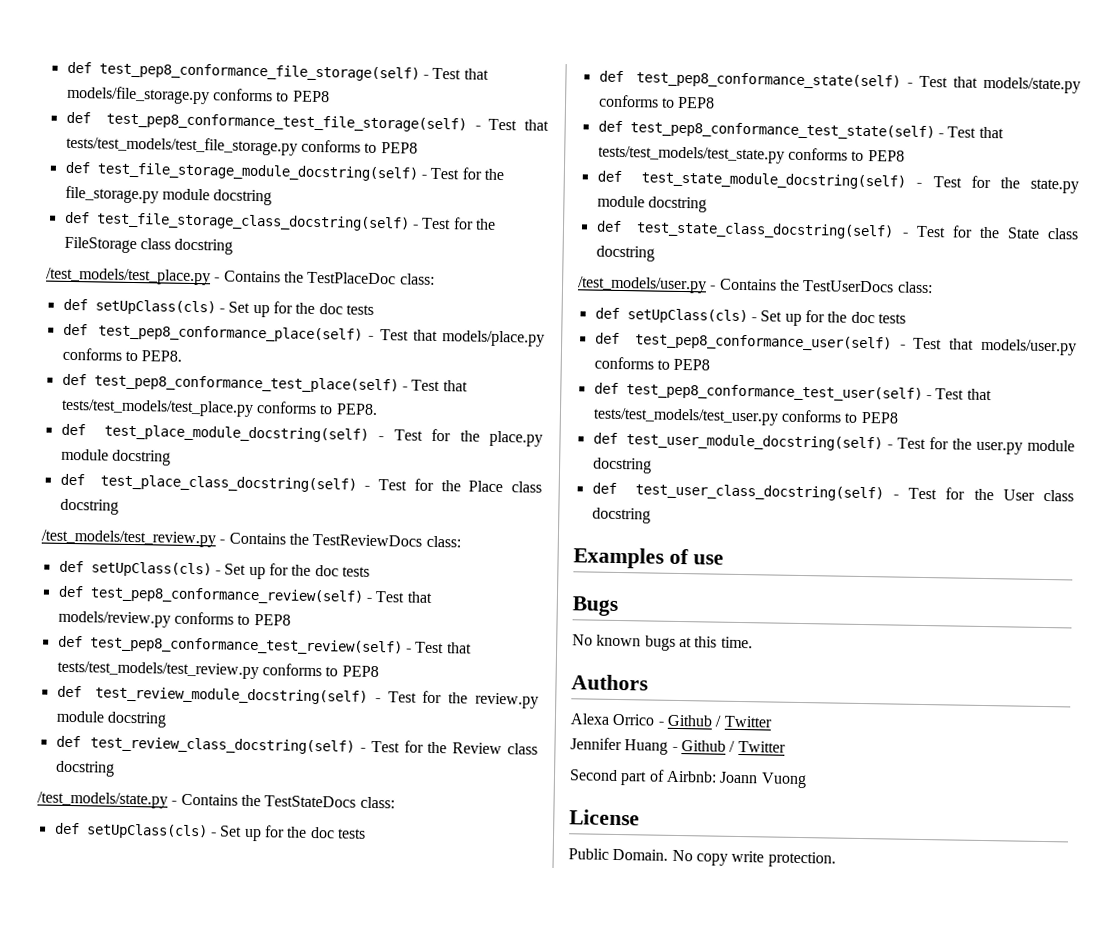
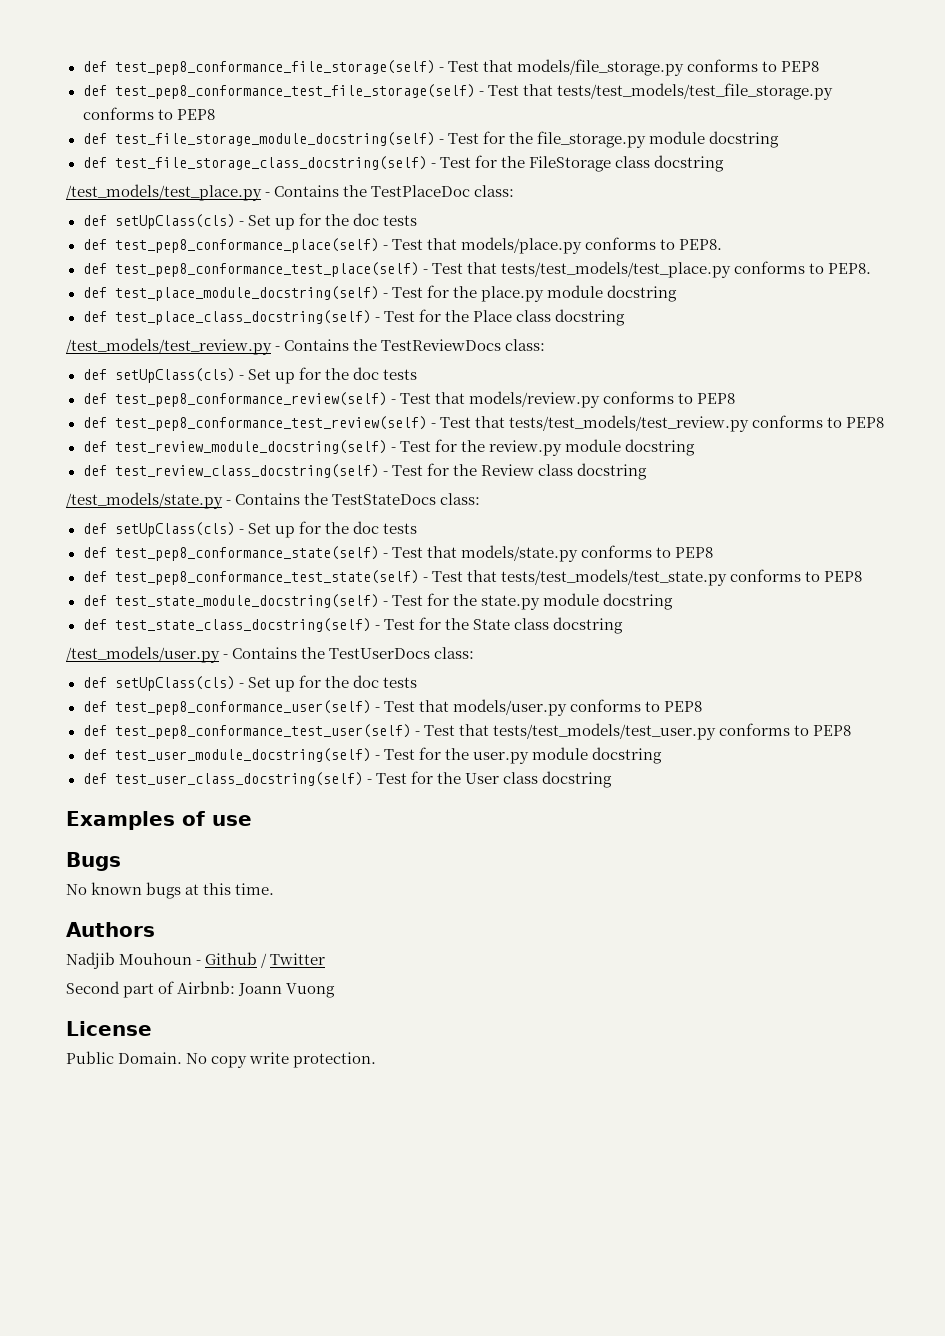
- Alexa Orrico - Github / Twitter
- Jennifer Huang - Github / Twitter
+ Nadjib Mouhoun - Github / Twitter

